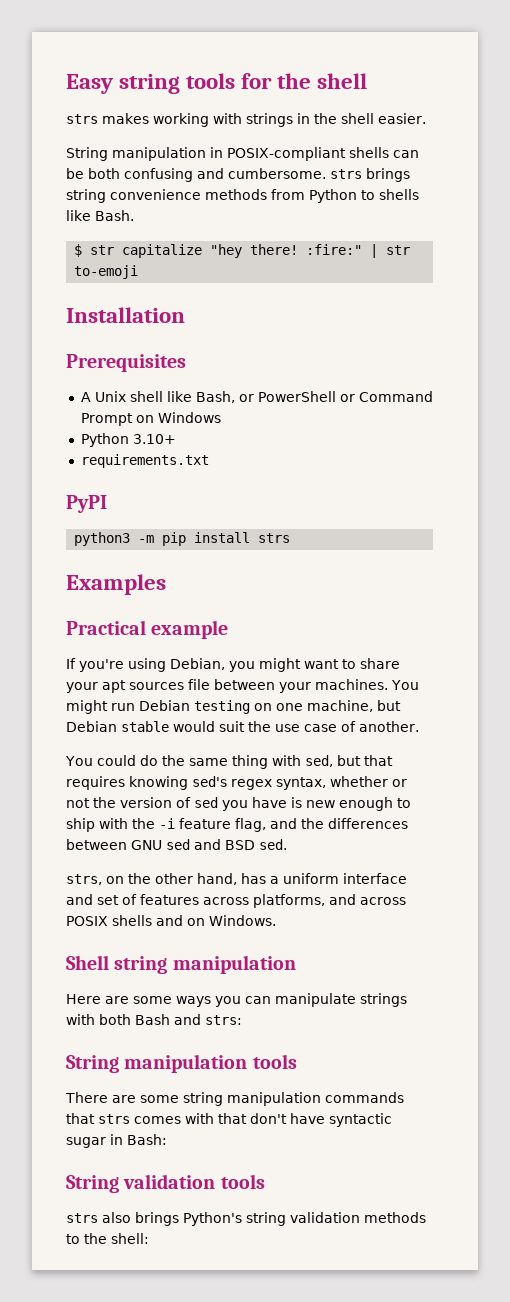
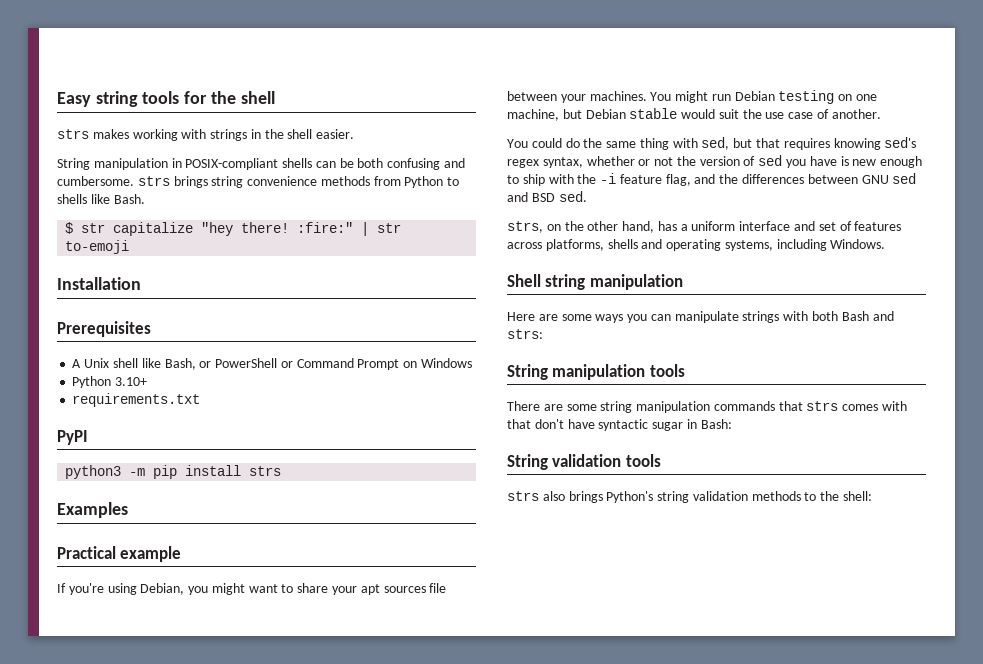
- strs, on the other hand, has a uniform interface and set of features across platforms, and across POSIX shells and on Windows.
+ strs, on the other hand, has a uniform interface and set of features across platforms, shells and operating systems, including Windows.

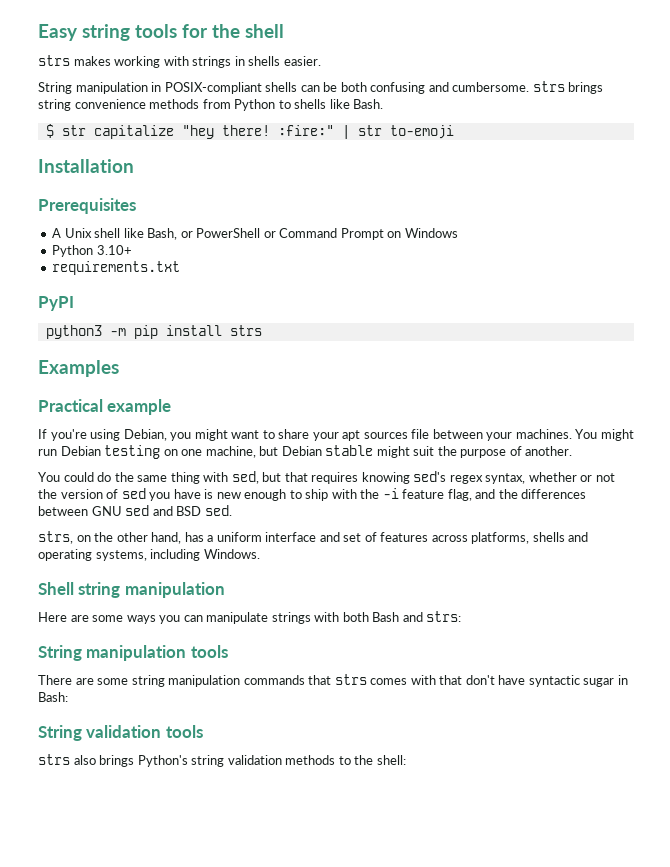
- strs makes working with strings in the shell easier.
+ strs makes working with strings in shells easier.
- You might run Debian testing on one machine, but Debian stable would suit the use case of another.
+ You might run Debian testing on one machine, but Debian stable might suit the purpose of another.

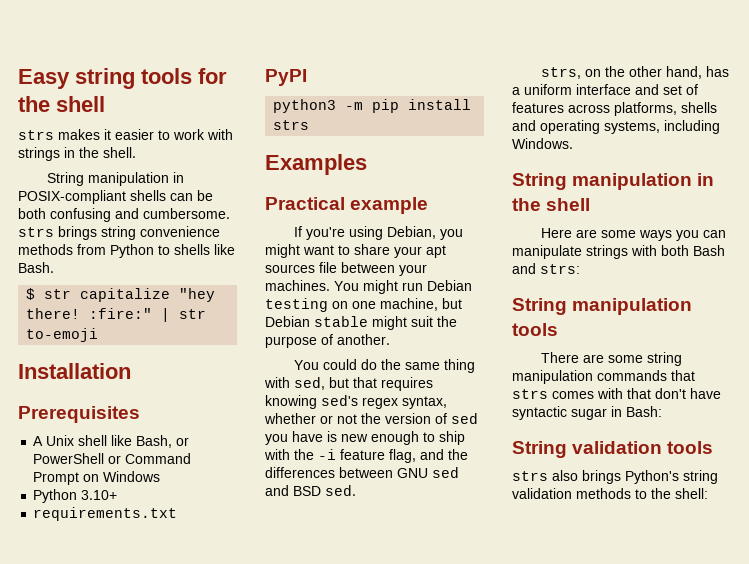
- strs makes working with strings in shells easier.
+ strs makes it easier to work with strings in the shell.
- Shell string manipulation
+ String manipulation in the shell

